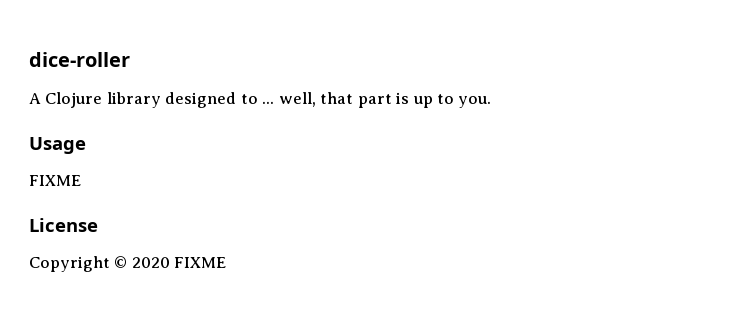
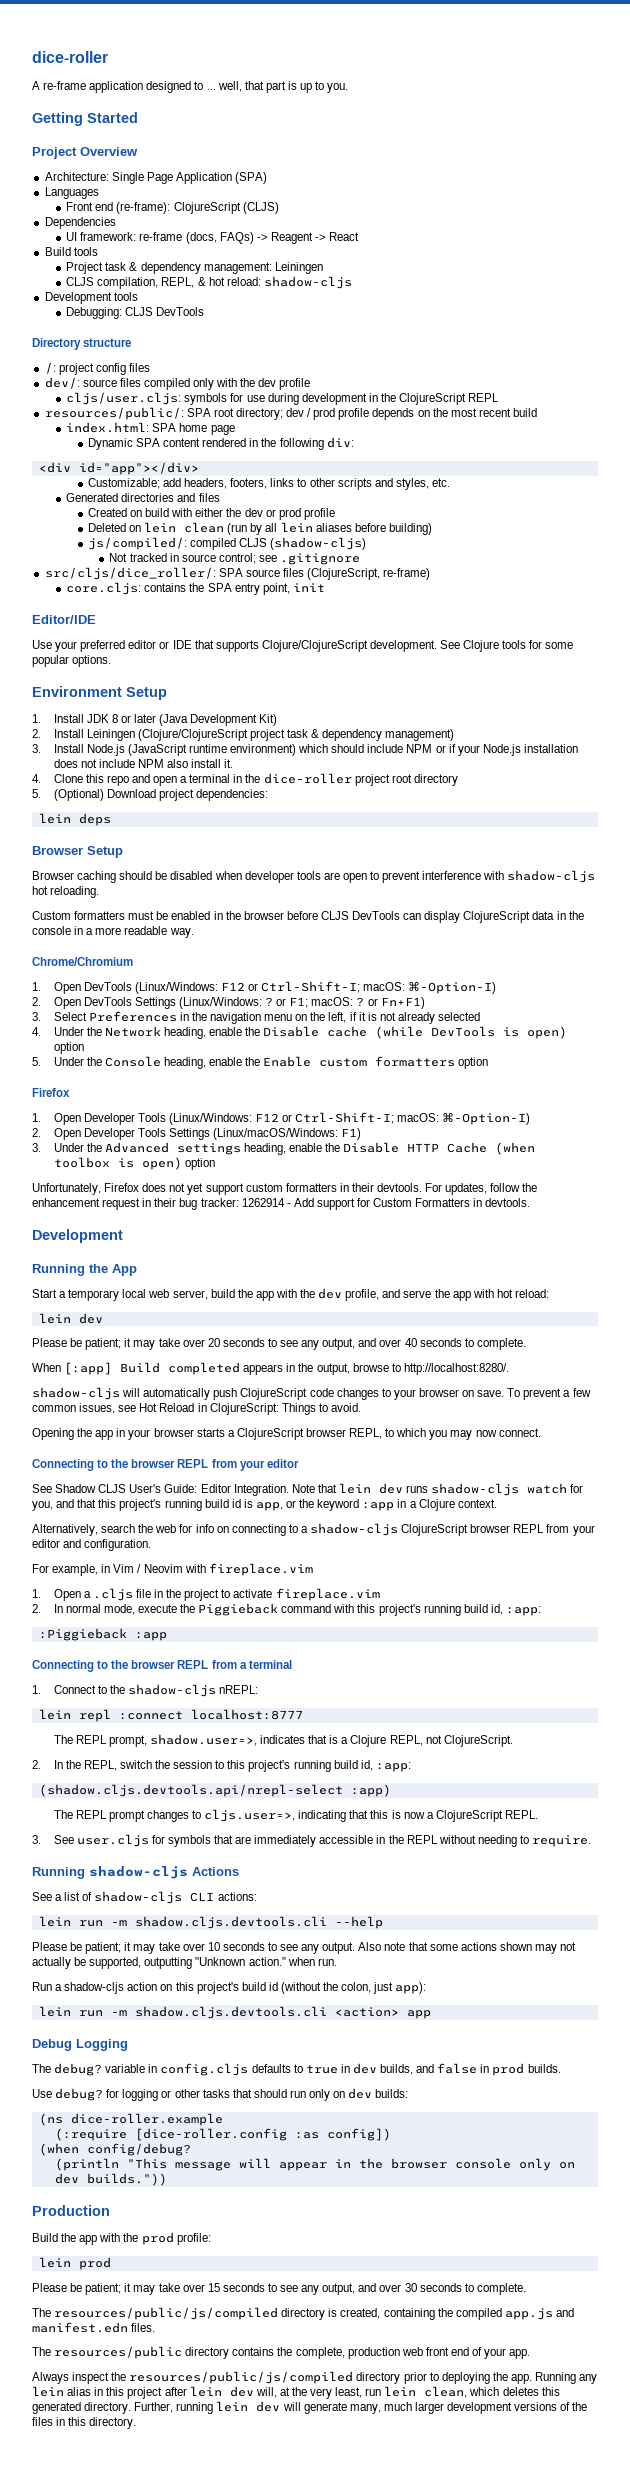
- A Clojure library designed to ... well, that part is up to you.
+ A re-frame application designed to ... well, that part is up to you.
- Usage
- FIXME
- License
- Copyright © 2020 FIXME
+ Getting Started
+ Project Overview
+ Architecture: Single Page Application (SPA)
+ Languages
+ Front end (re-frame): ClojureScript (CLJS)
+ Dependencies
+ UI framework: re-frame (docs, FAQs) -> Reagent -> React
+ Build tools
+ Project task & dependency management: Leiningen
+ CLJS compilation, REPL, & hot reload: shadow-cljs
+ Development tools
+ Debugging: CLJS DevTools
+ Directory structure
+ /: project config files
+ dev/: source files compiled only with the dev profile
+ cljs/user.cljs: symbols for use during development in the ClojureScript REPL
+ resources/public/: SPA root directory; dev / prod profile depends on the most recent build
+ index.html: SPA home page
+ Dynamic SPA content rendered in the following div:
+ <div id="app"></div>
+ Customizable; add headers, footers, links to other scripts and styles, etc.
+ Generated directories and files
+ Created on build with either the dev or prod profile
+ Deleted on lein clean (run by all lein aliases before building)
+ js/compiled/: compiled CLJS (shadow-cljs)
+ Not tracked in source control; see .gitignore
+ src/cljs/dice_roller/: SPA source files (ClojureScript, re-frame)
+ core.cljs: contains the SPA entry point, init
+ Editor/IDE
+ Use your preferred editor or IDE that supports Clojure/ClojureScript development. See Clojure tools for some popular options.
+ Environment Setup
+ 1. Install JDK 8 or later (Java Development Kit)
+ 2. Install Leiningen (Clojure/ClojureScript project task & dependency management)
+ 3. Install Node.js (JavaScript runtime environment) which should include NPM or if your Node.js installation does not include NPM also install it.
+ 4. Clone this repo and open a terminal in the dice-roller project root directory
+ 5. (Optional) Download project dependencies:
+ lein deps
+ Browser Setup
+ Browser caching should be disabled when developer tools are open to prevent interference with shadow-cljs hot reloading.
+ Custom formatters must be enabled in the browser before CLJS DevTools can display ClojureScript data in the console in a more readable way.
+ Chrome/Chromium
+ 1. Open DevTools (Linux/Windows: F12 or Ctrl-Shift-I; macOS: ⌘-Option-I)
+ 2. Open DevTools Settings (Linux/Windows: ? or F1; macOS: ? or Fn+F1)
+ 3. Select Preferences in the navigation menu on the left, if it is not already selected
+ 4. Under the Network heading, enable the Disable cache (while DevTools is open) option
+ 5. Under the Console heading, enable the Enable custom formatters option
+ Firefox
+ 1. Open Developer Tools (Linux/Windows: F12 or Ctrl-Shift-I; macOS: ⌘-Option-I)
+ 2. Open Developer Tools Settings (Linux/macOS/Windows: F1)
+ 3. Under the Advanced settings heading, enable the Disable HTTP Cache (when toolbox is open) option
+ Unfortunately, Firefox does not yet support custom formatters in their devtools. For updates, follow the enhancement request in their bug tracker: 1262914 - Add support for Custom Formatters in devtools.
+ Development
+ Running the App
+ Start a temporary local web server, build the app with the dev profile, and serve the app with hot reload:
+ lein dev
+ Please be patient; it may take over 20 seconds to see any output, and over 40 seconds to complete.
+ When [:app] Build completed appears in the output, browse to http://localhost:8280/.
+ shadow-cljs will automatically push ClojureScript code changes to your browser on save. To prevent a few common issues, see Hot Reload in ClojureScript: Things to avoid.
+ Opening the app in your browser starts a ClojureScript browser REPL, to which you may now connect.
+ Connecting to the browser REPL from your editor
+ See Shadow CLJS User's Guide: Editor Integration. Note that lein dev runs shadow-cljs watch for you, and that this project's running build id is app, or the keyword :app in a Clojure context.
+ Alternatively, search the web for info on connecting to a shadow-cljs ClojureScript browser REPL from your editor and configuration.
+ For example, in Vim / Neovim with fireplace.vim
+ 1. Open a .cljs file in the project to activate fireplace.vim
+ 2. In normal mode, execute the Piggieback command with this project's running build id, :app:
+ :Piggieback :app
+ Connecting to the browser REPL from a terminal
+ 1. Connect to the shadow-cljs nREPL:
+ lein repl :connect localhost:8777
+ The REPL prompt, shadow.user=>, indicates that is a Clojure REPL, not ClojureScript.
+ 2. In the REPL, switch the session to this project's running build id, :app:
+ (shadow.cljs.devtools.api/nrepl-select :app)
+ The REPL prompt changes to cljs.user=>, indicating that this is now a ClojureScript REPL.
+ 3. See user.cljs for symbols that are immediately accessible in the REPL without needing to require.
+ Running shadow-cljs Actions
+ See a list of shadow-cljs CLI actions:
+ lein run -m shadow.cljs.devtools.cli --help
+ Please be patient; it may take over 10 seconds to see any output. Also note that some actions shown may not actually be supported, outputting "Unknown action." when run.
+ Run a shadow-cljs action on this project's build id (without the colon, just app):
+ lein run -m shadow.cljs.devtools.cli <action> app
+ Debug Logging
+ The debug? variable in config.cljs defaults to true in dev builds, and false in prod builds.
+ Use debug? for logging or other tasks that should run only on dev builds:
+ (ns dice-roller.example
+ (:require [dice-roller.config :as config])
+ (when config/debug?
+ (println "This message will appear in the browser console only on dev builds."))
+ Production
+ Build the app with the prod profile:
+ lein prod
+ Please be patient; it may take over 15 seconds to see any output, and over 30 seconds to complete.
+ The resources/public/js/compiled directory is created, containing the compiled app.js and manifest.edn files.
+ The resources/public directory contains the complete, production web front end of your app.
+ Always inspect the resources/public/js/compiled directory prior to deploying the app. Running any lein alias in this project after lein dev will, at the very least, run lein clean, which deletes this generated directory. Further, running lein dev will generate many, much larger development versions of the files in this directory.

